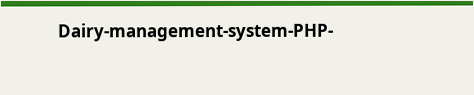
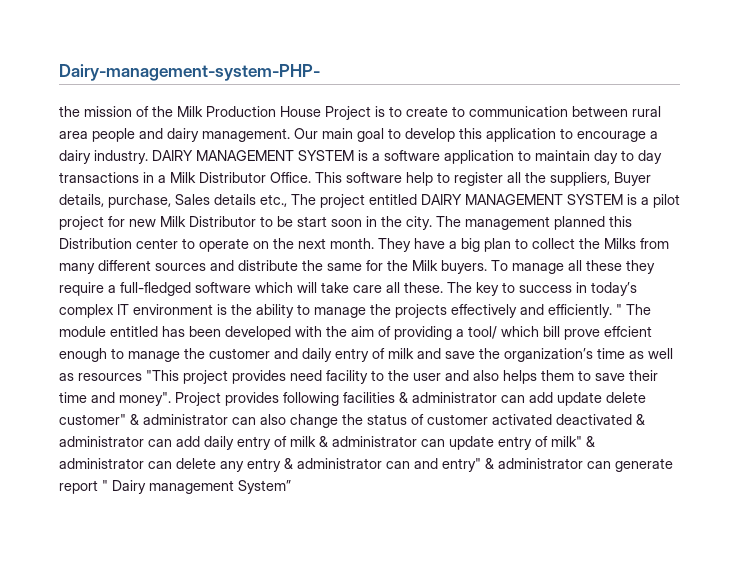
+ the mission of the Milk Production House Project is to create to communication between rural area people and dairy management. Our main goal to develop this application to encourage a dairy industry. DAIRY MANAGEMENT SYSTEM is a software application to maintain day to day transactions in a Milk Distributor Office. This software help to register all the suppliers, Buyer details, purchase, Sales details etc., The project entitled DAIRY MANAGEMENT SYSTEM is a pilot project for new Milk Distributor to be start soon in the city. The management planned this Distribution center to operate on the next month. They have a big plan to collect the Milks from many different sources and distribute the same for the Milk buyers. To manage all these they require a full-fledged software which will take care all these. The key to success in today’s complex IT environment is the ability to manage the projects effectively and efficiently. " The module entitled has been developed with the aim of providing a tool/ which bill prove effcient enough to manage the customer and daily entry of milk and save the organization’s time as well as resources "This project provides need facility to the user and also helps them to save their time and money". Project provides following facilities & administrator can add update delete customer" & administrator can also change the status of customer activated deactivated & administrator can add daily entry of milk & administrator can update entry of milk" & administrator can delete any entry & administrator can and entry" & administrator can generate report " Dairy management System”

